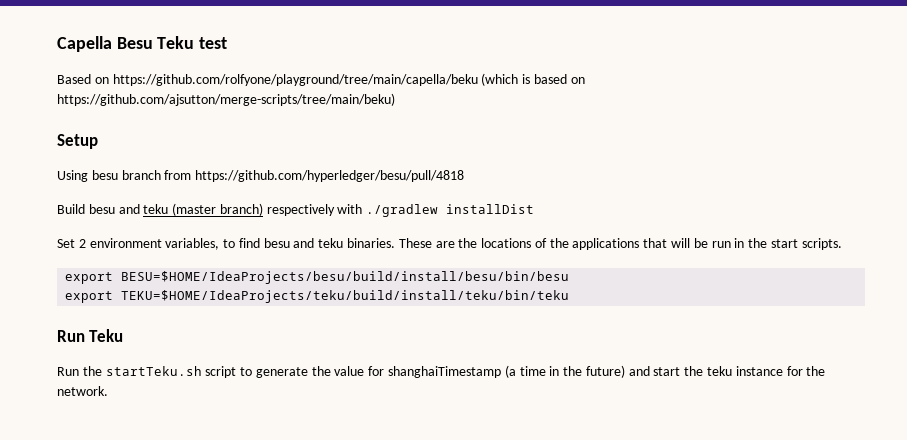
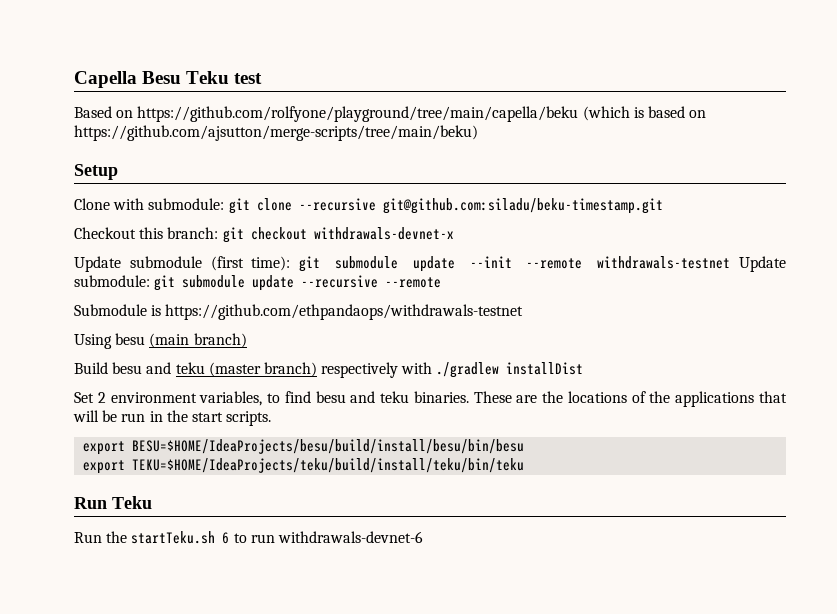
+ Clone with submodule: git clone --recursive git@github.com:siladu/beku-timestamp.git
+ Checkout this branch: git checkout withdrawals-devnet-x
+ Update submodule (first time): git submodule update --init --remote withdrawals-testnet Update submodule: git submodule update --recursive --remote
+ Submodule is https://github.com/ethpandaops/withdrawals-testnet
- Using besu branch from https://github.com/hyperledger/besu/pull/4818
+ Using besu (main branch)
- Run the startTeku.sh script to generate the value for shanghaiTimestamp (a time in the future) and start the teku instance for the network.
+ Run the startTeku.sh 6 to run withdrawals-devnet-6

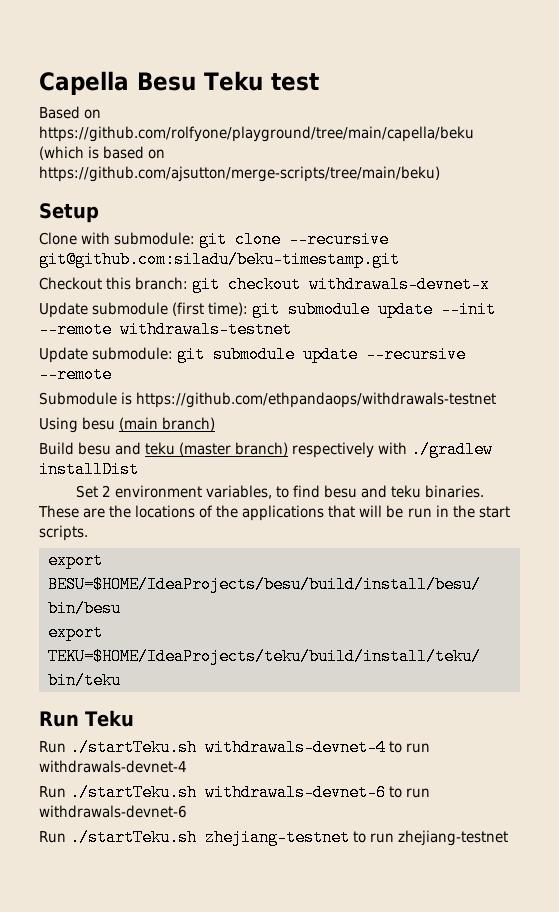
- Update submodule (first time): git submodule update --init --remote withdrawals-testnet Update submodule: git submodule update --recursive --remote
+ Update submodule (first time): git submodule update --init --remote withdrawals-testnet
+ Update submodule: git submodule update --recursive --remote
- Run the startTeku.sh 6 to run withdrawals-devnet-6
+ Run ./startTeku.sh withdrawals-devnet-4 to run withdrawals-devnet-4
+ Run ./startTeku.sh withdrawals-devnet-6 to run withdrawals-devnet-6
+ Run ./startTeku.sh zhejiang-testnet to run zhejiang-testnet

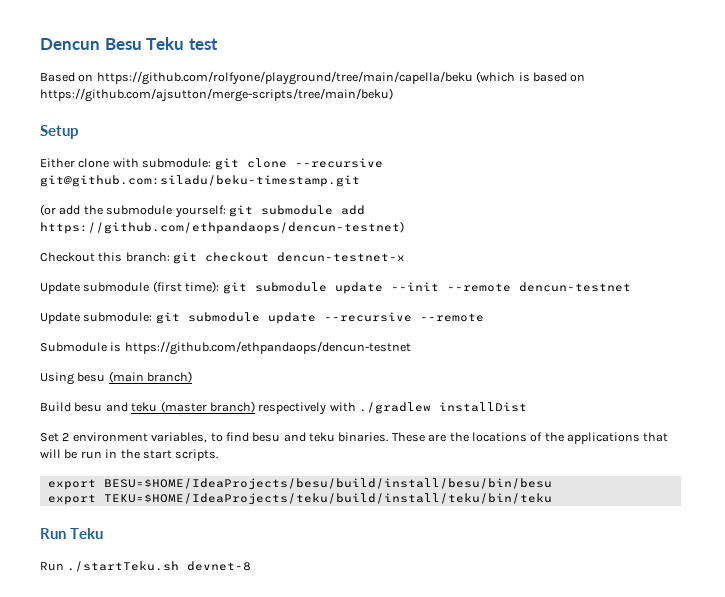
- Capella Besu Teku test
+ Dencun Besu Teku test
- Clone with submodule: git clone --recursive git@github.com:siladu/beku-timestamp.git
+ Either clone with submodule: git clone --recursive git@github.com:siladu/beku-timestamp.git
+ (or add the submodule yourself: git submodule add https://github.com/ethpandaops/dencun-testnet)
- Checkout this branch: git checkout withdrawals-devnet-x
+ Checkout this branch: git checkout dencun-testnet-x
- Update submodule (first time): git submodule update --init --remote withdrawals-testnet
+ Update submodule (first time): git submodule update --init --remote dencun-testnet
- Submodule is https://github.com/ethpandaops/withdrawals-testnet
+ Submodule is https://github.com/ethpandaops/dencun-testnet
- Run ./startTeku.sh withdrawals-devnet-4 to run withdrawals-devnet-4
- Run ./startTeku.sh withdrawals-devnet-6 to run withdrawals-devnet-6
- Run ./startTeku.sh zhejiang-testnet to run zhejiang-testnet
+ Run ./startTeku.sh devnet-8

